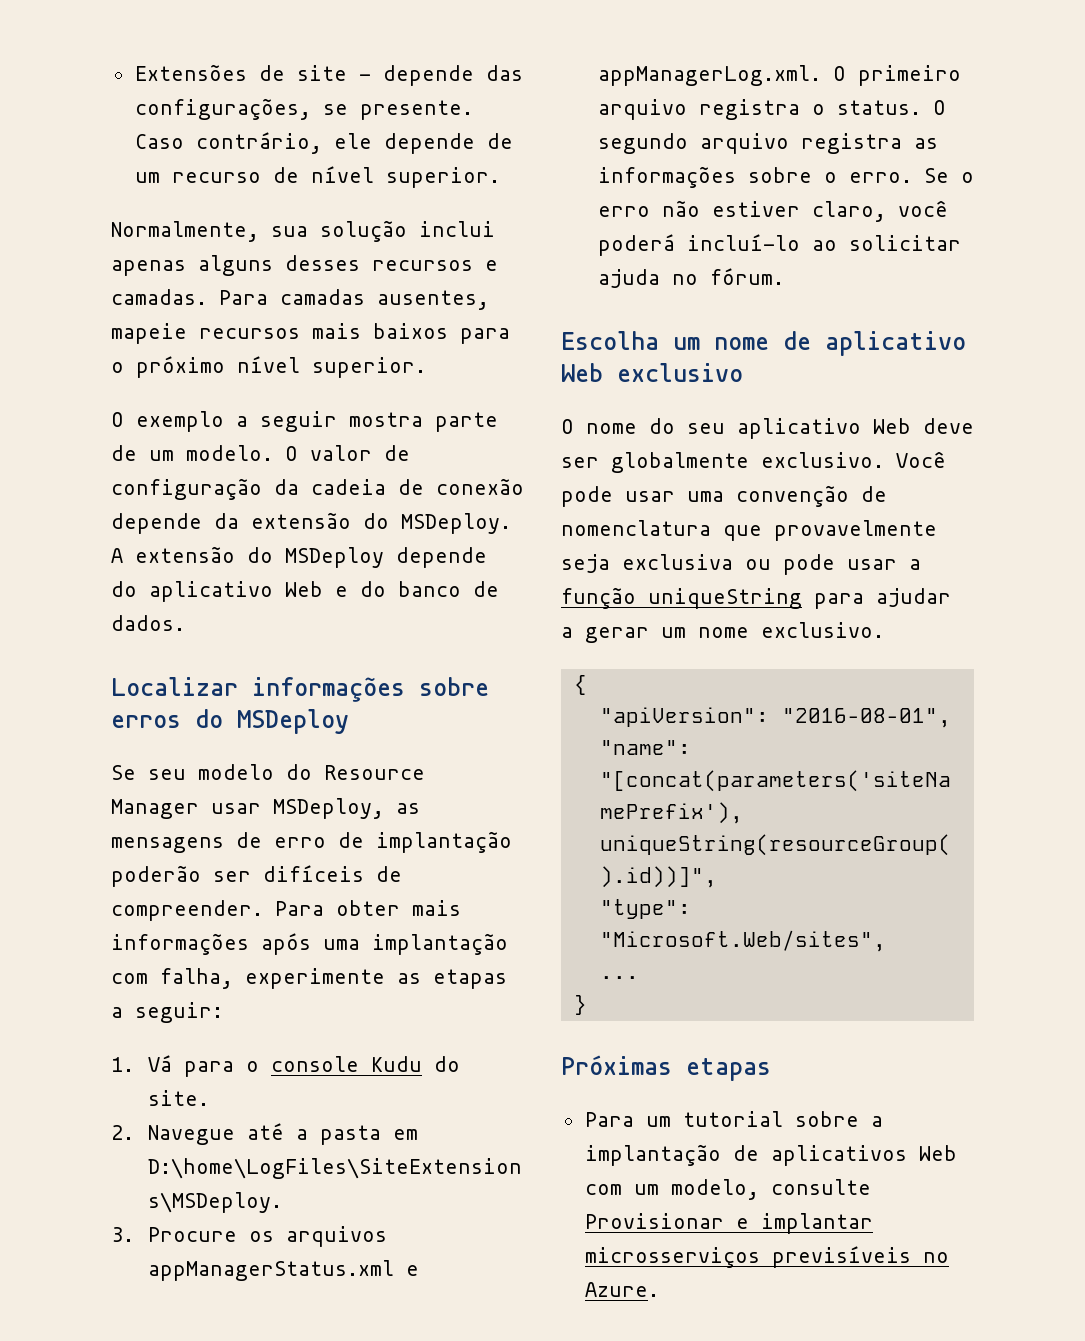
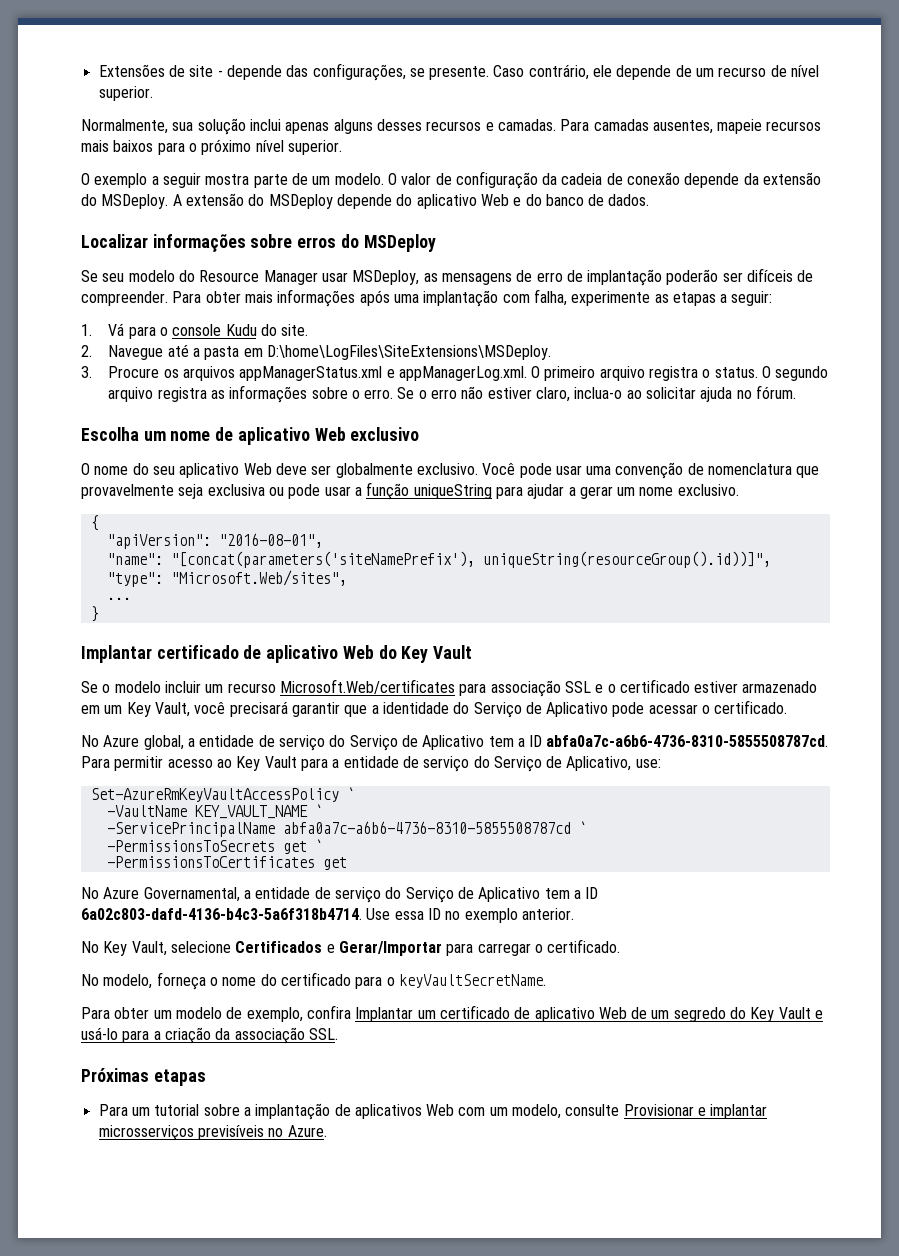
- Se o erro não estiver claro, você poderá incluí-lo ao solicitar ajuda no fórum.
+ Se o erro não estiver claro, inclua-o ao solicitar ajuda no fórum.
+ Implantar certificado de aplicativo Web do Key Vault
+ Se o modelo incluir um recurso Microsoft.Web/certificates para associação SSL e o certificado estiver armazenado em um Key Vault, você precisará garantir que a identidade do Serviço de Aplicativo pode acessar o certificado.
+ No Azure global, a entidade de serviço do Serviço de Aplicativo tem a ID abfa0a7c-a6b6-4736-8310-5855508787cd. Para permitir acesso ao Key Vault para a entidade de serviço do Serviço de Aplicativo, use:
+ Set-AzureRmKeyVaultAccessPolicy `
+ -VaultName KEY_VAULT_NAME `
+ -ServicePrincipalName abfa0a7c-a6b6-4736-8310-5855508787cd `
+ -PermissionsToSecrets get `
+ -PermissionsToCertificates get
+ No Azure Governamental, a entidade de serviço do Serviço de Aplicativo tem a ID 6a02c803-dafd-4136-b4c3-5a6f318b4714. Use essa ID no exemplo anterior.
+ No Key Vault, selecione Certificados e Gerar/Importar para carregar o certificado.
+ No modelo, forneça o nome do certificado para o keyVaultSecretName.
+ Para obter um modelo de exemplo, confira Implantar um certificado de aplicativo Web de um segredo do Key Vault e usá-lo para a criação da associação SSL.

